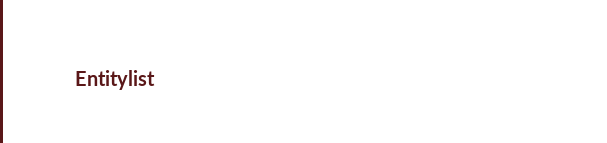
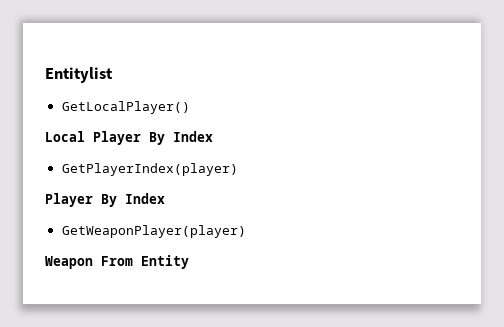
+ GetLocalPlayer()
+ Local Player By Index
+ GetPlayerIndex(player)
+ Player By Index
+ GetWeaponPlayer(player)
+ Weapon From Entity

